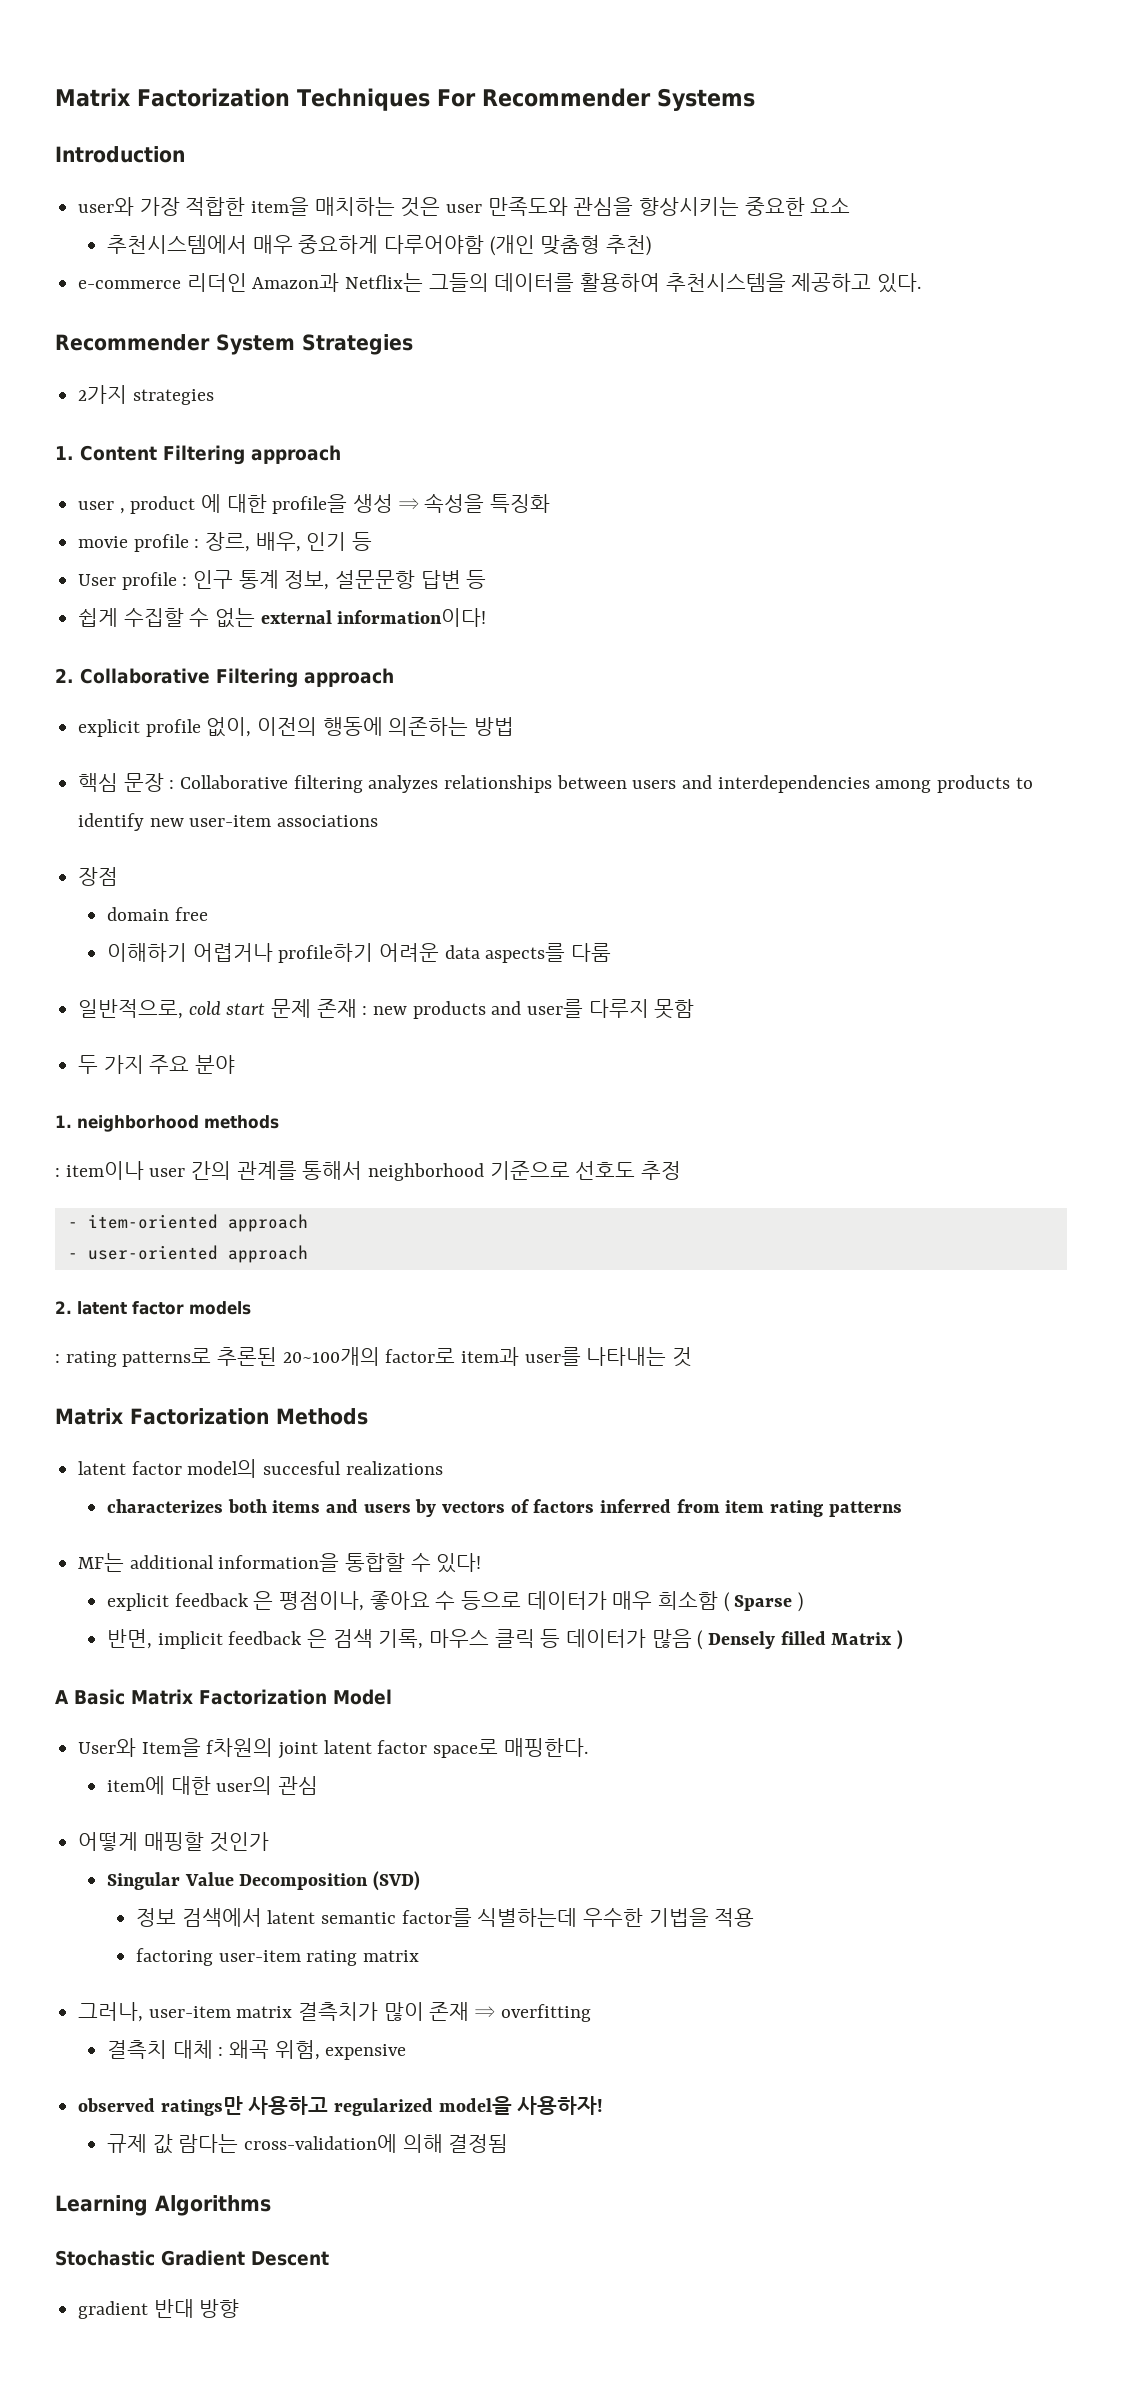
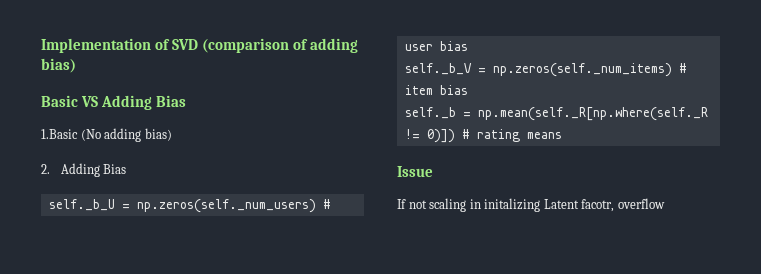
- Matrix Factorization Techniques For Recommender Systems
- Introduction
- user와 가장 적합한 item을 매치하는 것은 user 만족도와 관심을 향상시키는 중요한 요소
- 추천시스템에서 매우 중요하게 다루어야함 (개인 맞춤형 추천)
- e-commerce 리더인 Amazon과 Netflix는 그들의 데이터를 활용하여 추천시스템을 제공하고 있다.
- Recommender System Strategies
- 2가지 strategies
- 1. Content Filtering approach
- user , product 에 대한 profile을 생성 ⇒ 속성을 특징화
- movie profile : 장르, 배우, 인기 등
- User profile : 인구 통계 정보, 설문문항 답변 등
- 쉽게 수집할 수 없는 external information이다!
- 2. Collaborative Filtering approach
- explicit profile 없이, 이전의 행동에 의존하는 방법
- 핵심 문장 : Collaborative filtering analyzes relationships between users and interdependencies among products to identify new user-item associations
- 장점
- domain free
- 이해하기 어렵거나 profile하기 어려운 data aspects를 다룸
- 일반적으로, cold start 문제 존재 : new products and user를 다루지 못함
- 두 가지 주요 분야
- 1. neighborhood methods
- : item이나 user 간의 관계를 통해서 neighborhood 기준으로 선호도 추정
- - item-oriented approach
- - user-oriented approach
- 2. latent factor models
- : rating patterns로 추론된 20~100개의 factor로 item과 user를 나타내는 것
- Matrix Factorization Methods
- latent factor model의 succesful realizations
- characterizes both items and users by vectors of factors inferred from item rating patterns
- MF는 additional information을 통합할 수 있다!
- explicit feedback 은 평점이나, 좋아요 수 등으로 데이터가 매우 희소함 ( Sparse )
- 반면, implicit feedback 은 검색 기록, 마우스 클릭 등 데이터가 많음 ( Densely filled Matrix )
- A Basic Matrix Factorization Model
- User와 Item을 f차원의 joint latent factor space로 매핑한다.
- item에 대한 user의 관심
- 어떻게 매핑할 것인가
- Singular Value Decomposition (SVD)
- 정보 검색에서 latent semantic factor를 식별하는데 우수한 기법을 적용
- factoring user-item rating matrix
- 그러나, user-item matrix 결측치가 많이 존재 ⇒ overfitting
- 결측치 대체 : 왜곡 위험, expensive
- observed ratings만 사용하고 regularized model을 사용하자!
- 규제 값 람다는 cross-validation에 의해 결정됨
- Learning Algorithms
- Stochastic Gradient Descent
- gradient 반대 방향
+ Implementation of SVD (comparison of adding bias)
+ Basic VS Adding Bias
+ 1.Basic (No adding bias)
+ 2. Adding Bias
+ self._b_U = np.zeros(self._num_users) # user bias
+ self._b_V = np.zeros(self._num_items) # item bias
+ self._b = np.mean(self._R[np.where(self._R != 0)]) # rating means
+ Issue
+ If not scaling in initalizing Latent facotr, overflow

